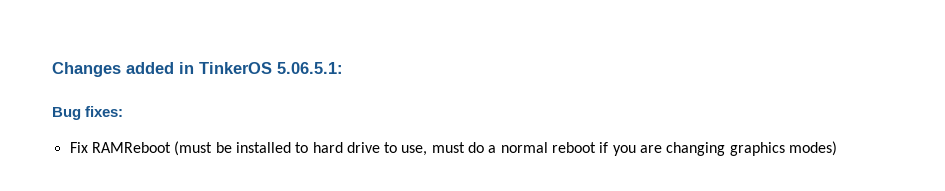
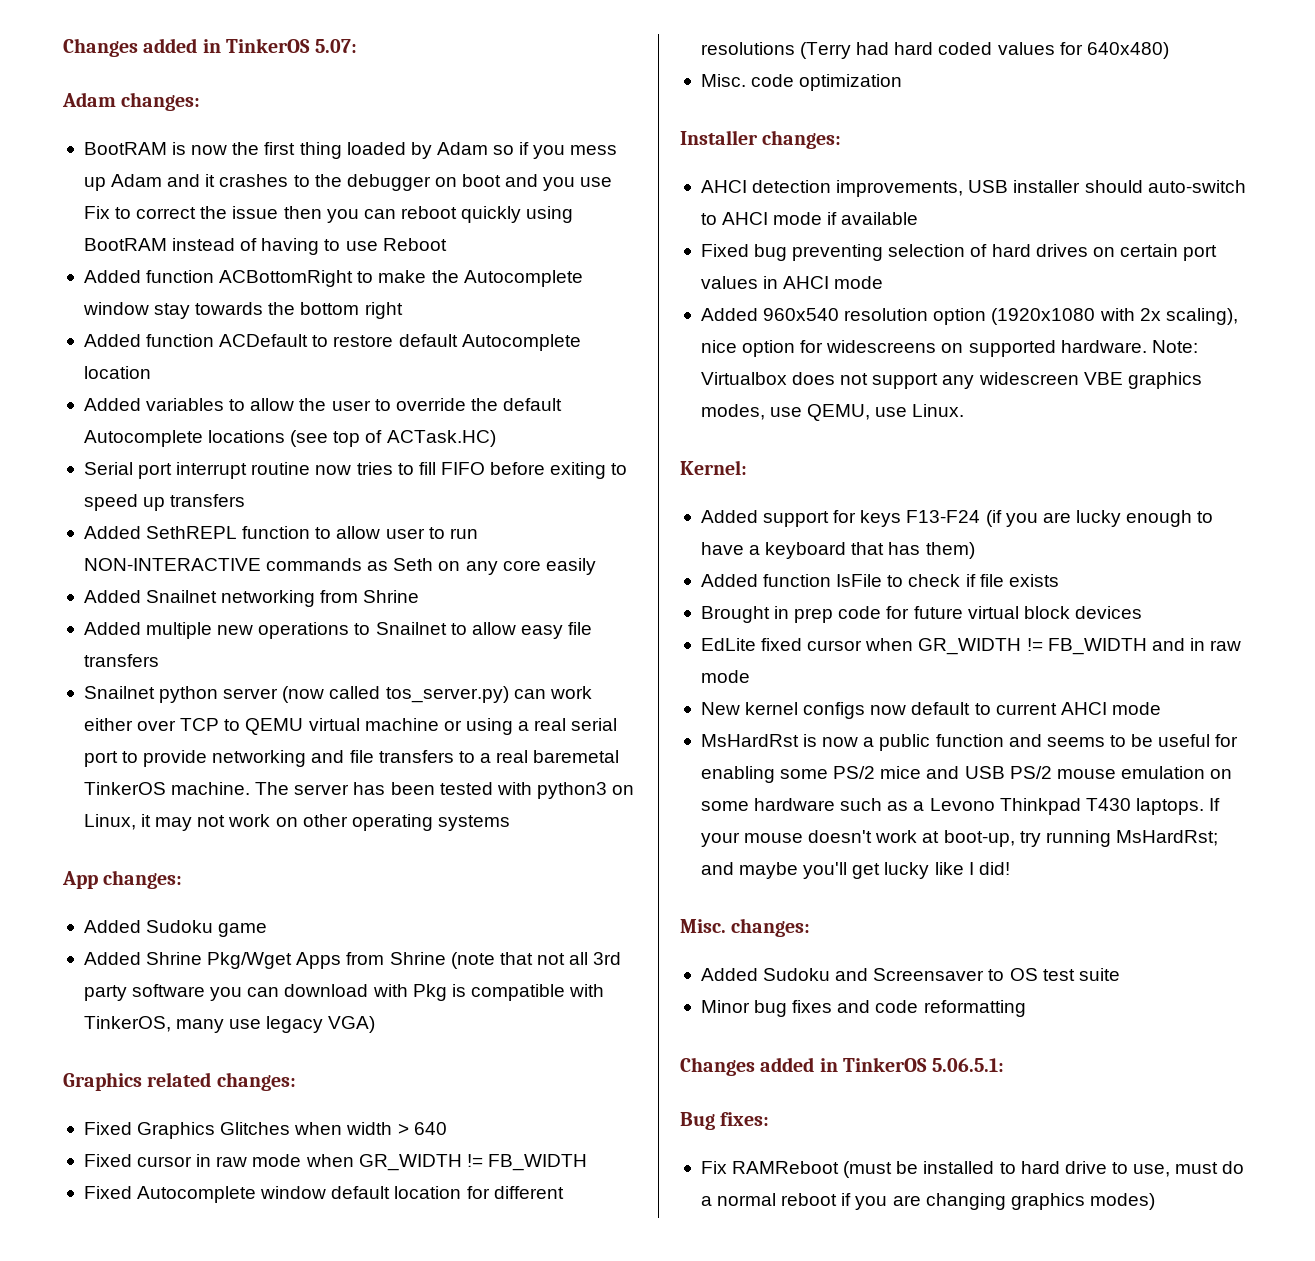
+ Changes added in TinkerOS 5.07:
+ Adam changes:
+ BootRAM is now the first thing loaded by Adam so if you mess up Adam and it crashes to the debugger on boot and you use Fix to correct the issue then you can reboot quickly using BootRAM instead of having to use Reboot
+ Added function ACBottomRight to make the Autocomplete window stay towards the bottom right
+ Added function ACDefault to restore default Autocomplete location
+ Added variables to allow the user to override the default Autocomplete locations (see top of ACTask.HC)
+ Serial port interrupt routine now tries to fill FIFO before exiting to speed up transfers
+ Added SethREPL function to allow user to run NON-INTERACTIVE commands as Seth on any core easily
+ Added Snailnet networking from Shrine
+ Added multiple new operations to Snailnet to allow easy file transfers
+ Snailnet python server (now called tos_server.py) can work either over TCP to QEMU virtual machine or using a real serial port to provide networking and file transfers to a real baremetal TinkerOS machine. The server has been tested with python3 on Linux, it may not work on other operating systems
+ App changes:
+ Added Sudoku game
+ Added Shrine Pkg/Wget Apps from Shrine (note that not all 3rd party software you can download with Pkg is compatible with TinkerOS, many use legacy VGA)
+ Graphics related changes:
+ Fixed Graphics Glitches when width > 640
+ Fixed cursor in raw mode when GR_WIDTH != FB_WIDTH
+ Fixed Autocomplete window default location for different resolutions (Terry had hard coded values for 640x480)
+ Misc. code optimization
+ Installer changes:
+ AHCI detection improvements, USB installer should auto-switch to AHCI mode if available
+ Fixed bug preventing selection of hard drives on certain port values in AHCI mode
+ Added 960x540 resolution option (1920x1080 with 2x scaling), nice option for widescreens on supported hardware. Note: Virtualbox does not support any widescreen VBE graphics modes, use QEMU, use Linux.
+ Kernel:
+ Added support for keys F13-F24 (if you are lucky enough to have a keyboard that has them)
+ Added function IsFile to check if file exists
+ Brought in prep code for future virtual block devices
+ EdLite fixed cursor when GR_WIDTH != FB_WIDTH and in raw mode
+ New kernel configs now default to current AHCI mode
+ MsHardRst is now a public function and seems to be useful for enabling some PS/2 mice and USB PS/2 mouse emulation on some hardware such as a Levono Thinkpad T430 laptops. If your mouse doesn't work at boot-up, try running MsHardRst; and maybe you'll get lucky like I did!
+ Misc. changes:
+ Added Sudoku and Screensaver to OS test suite
+ Minor bug fixes and code reformatting

